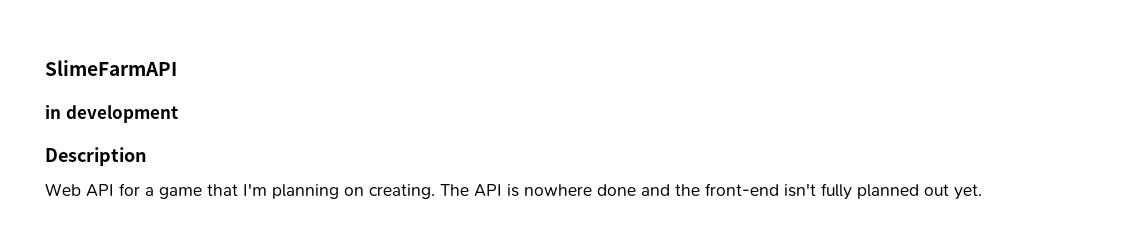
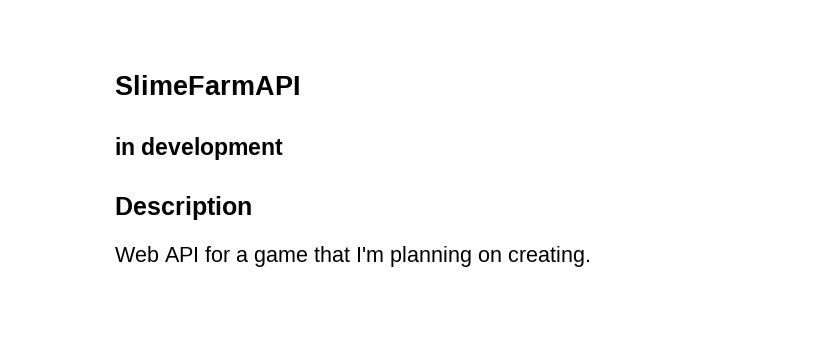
- The API is nowhere done and the front-end isn't fully planned out yet.

